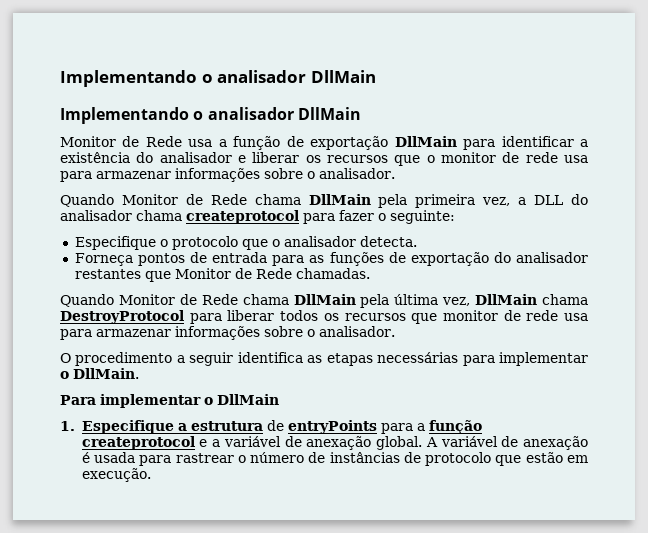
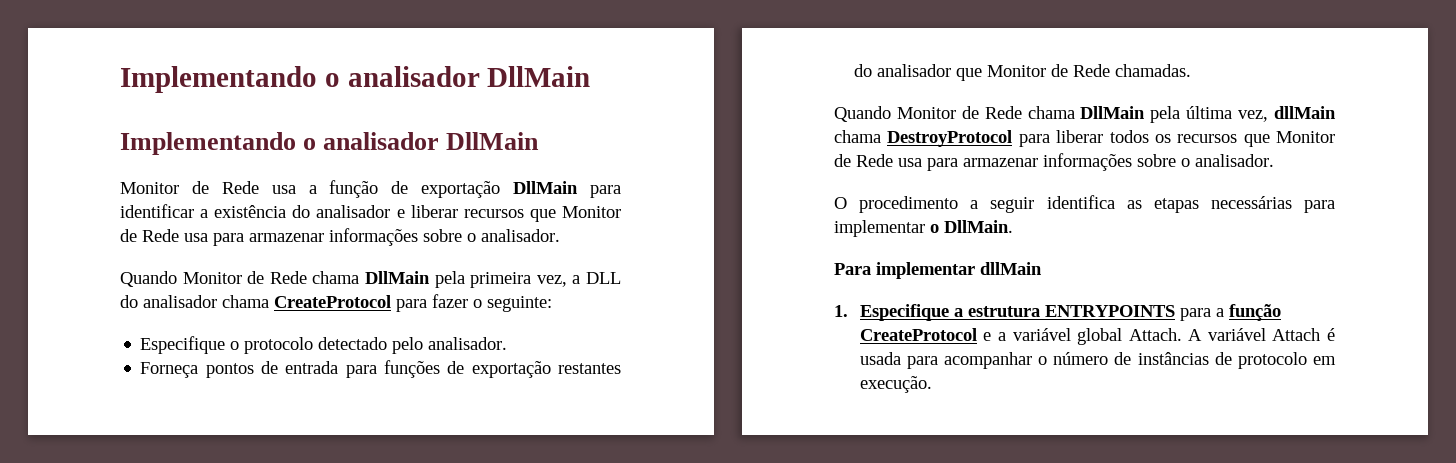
- Monitor de Rede usa a função de exportação DllMain para identificar a existência do analisador e liberar os recursos que o monitor de rede usa para armazenar informações sobre o analisador.
+ Monitor de Rede usa a função de exportação DllMain para identificar a existência do analisador e liberar recursos que Monitor de Rede usa para armazenar informações sobre o analisador.
- Quando Monitor de Rede chama DllMain pela primeira vez, a DLL do analisador chama createprotocol para fazer o seguinte:
+ Quando Monitor de Rede chama DllMain pela primeira vez, a DLL do analisador chama CreateProtocol para fazer o seguinte:
- Especifique o protocolo que o analisador detecta.
+ Especifique o protocolo detectado pelo analisador.
- Forneça pontos de entrada para as funções de exportação do analisador restantes que Monitor de Rede chamadas.
+ Forneça pontos de entrada para funções de exportação restantes do analisador que Monitor de Rede chamadas.
- Quando Monitor de Rede chama DllMain pela última vez, DllMain chama DestroyProtocol para liberar todos os recursos que monitor de rede usa para armazenar informações sobre o analisador.
+ Quando Monitor de Rede chama DllMain pela última vez, dllMain chama DestroyProtocol para liberar todos os recursos que Monitor de Rede usa para armazenar informações sobre o analisador.
- Para implementar o DllMain
+ Para implementar dllMain
- 1. Especifique a estrutura de entryPoints para a função createprotocol e a variável de anexação global. A variável de anexação é usada para rastrear o número de instâncias de protocolo que estão em execução.
+ 1. Especifique a estrutura ENTRYPOINTS para a função CreateProtocol e a variável global Attach. A variável Attach é usada para acompanhar o número de instâncias de protocolo em execução.

